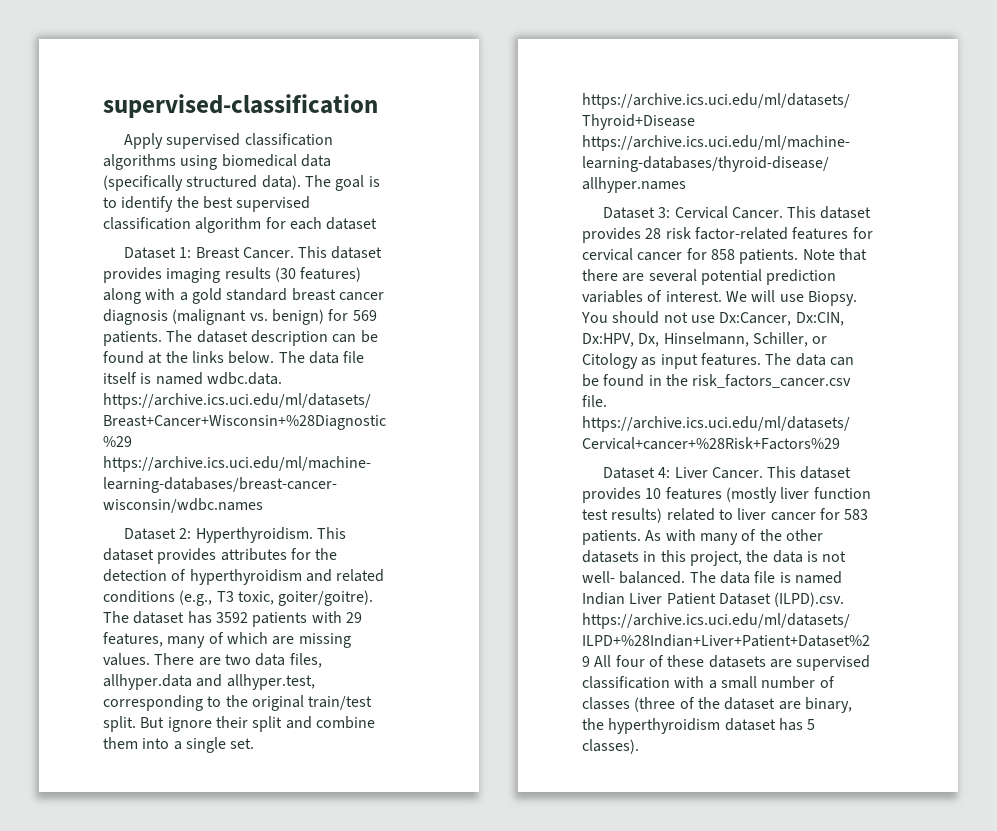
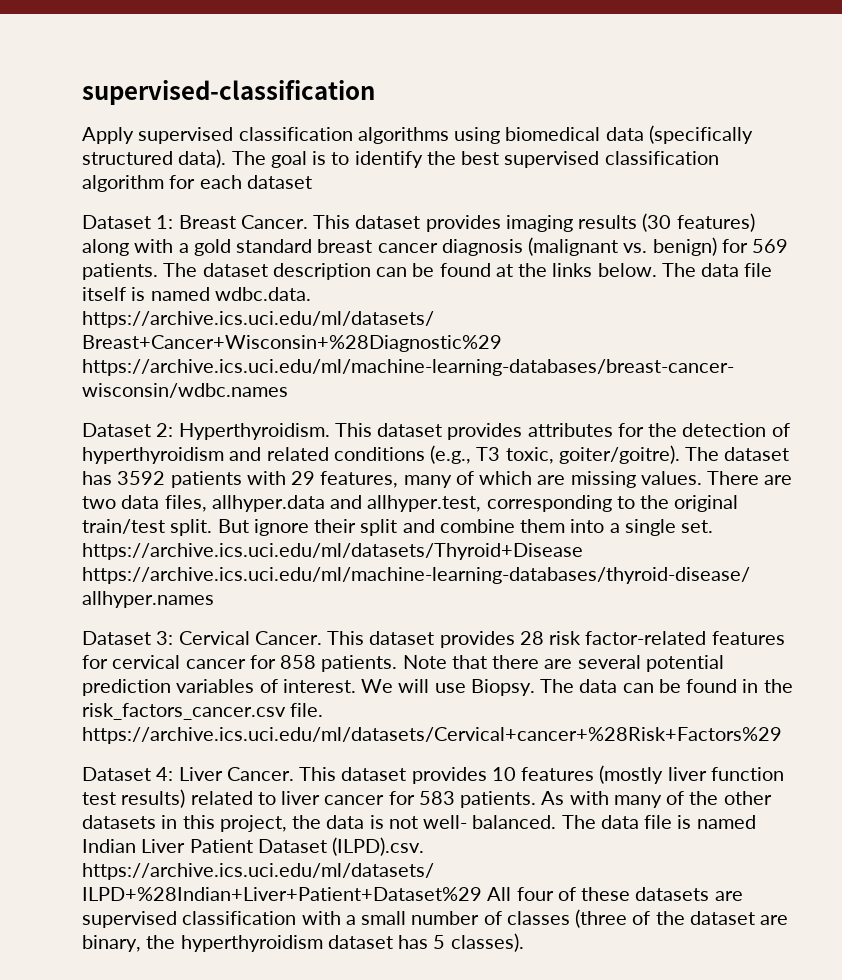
- You should not use Dx:Cancer, Dx:CIN, Dx:HPV, Dx, Hinselmann, Schiller, or Citology as input features.

